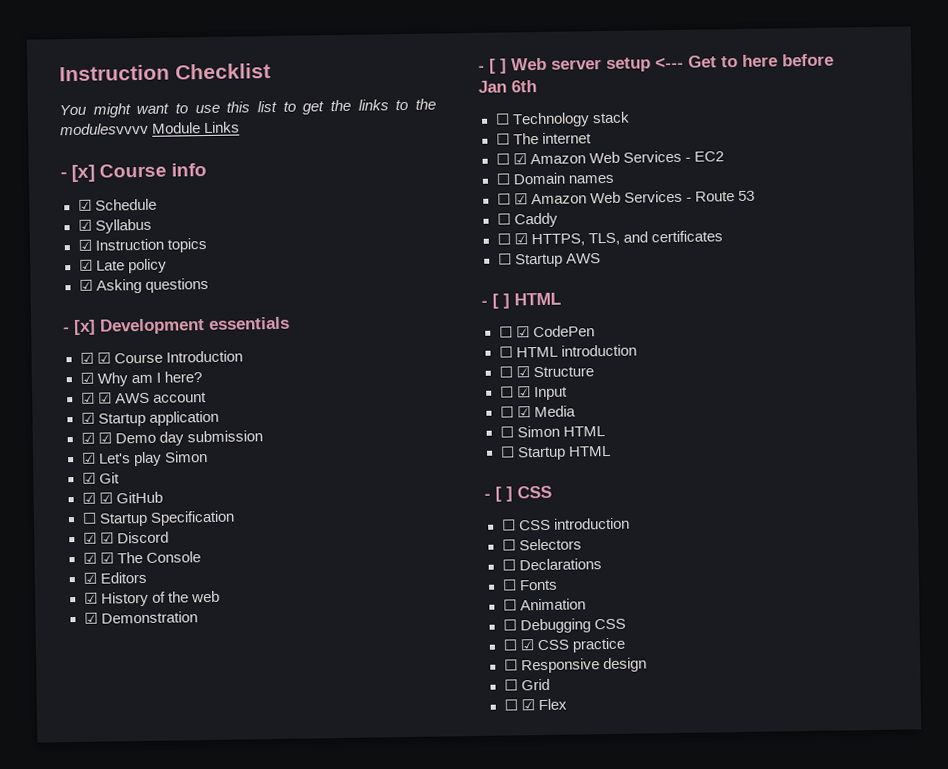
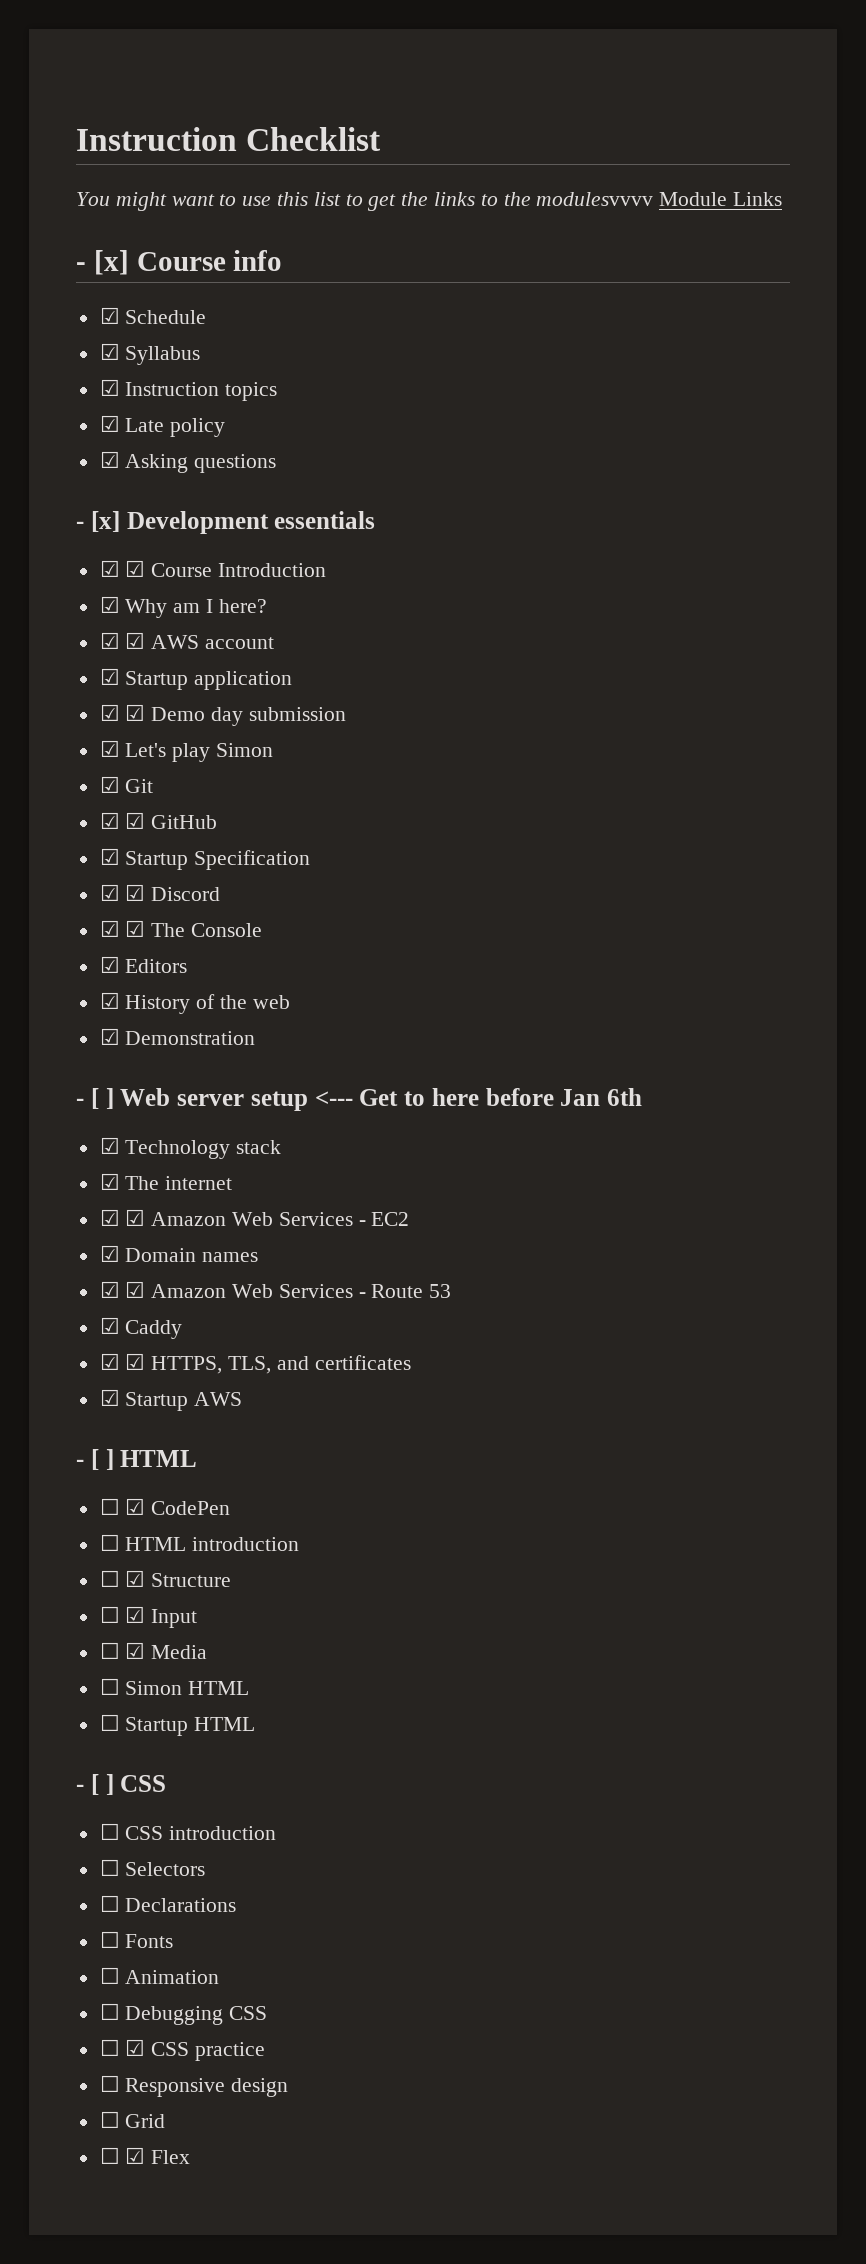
- ☐ Startup Specification
+ ☑ Startup Specification
- ☐ Technology stack
+ ☑ Technology stack
- ☐ The internet
+ ☑ The internet
- ☐ ☑ Amazon Web Services - EC2
+ ☑ ☑ Amazon Web Services - EC2
- ☐ Domain names
+ ☑ Domain names
- ☐ ☑ Amazon Web Services - Route 53
+ ☑ ☑ Amazon Web Services - Route 53
- ☐ Caddy
+ ☑ Caddy
- ☐ ☑ HTTPS, TLS, and certificates
+ ☑ ☑ HTTPS, TLS, and certificates
- ☐ Startup AWS
+ ☑ Startup AWS

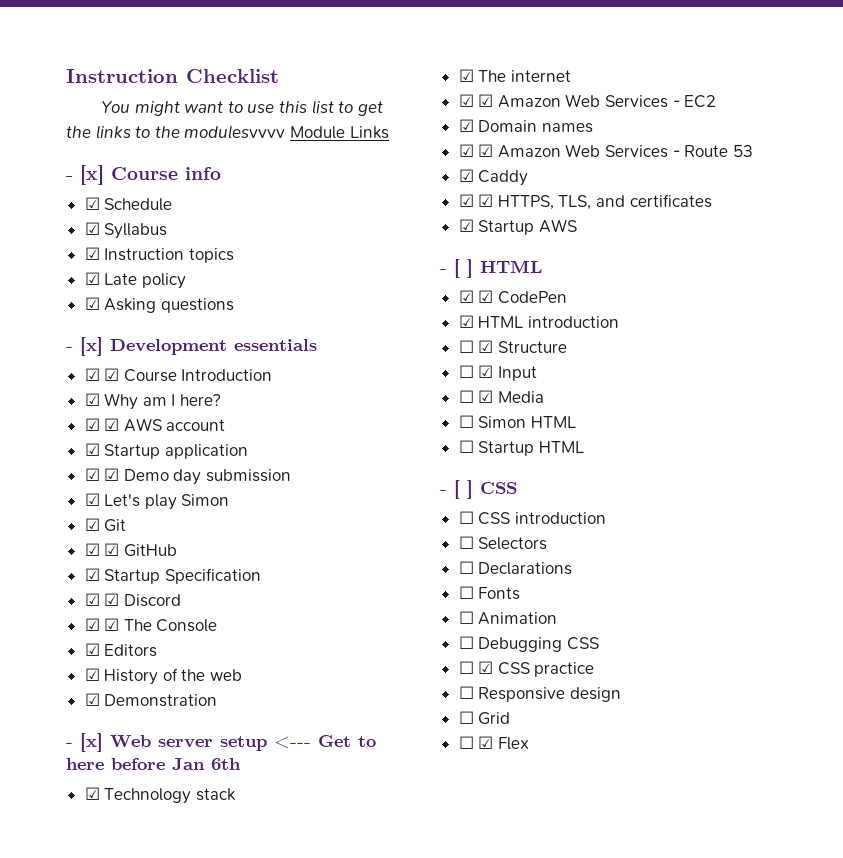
- - [ ] Web server setup <--- Get to here before Jan 6th
+ - [x] Web server setup <--- Get to here before Jan 6th
- ☐ ☑ CodePen
+ ☑ ☑ CodePen
- ☐ HTML introduction
+ ☑ HTML introduction

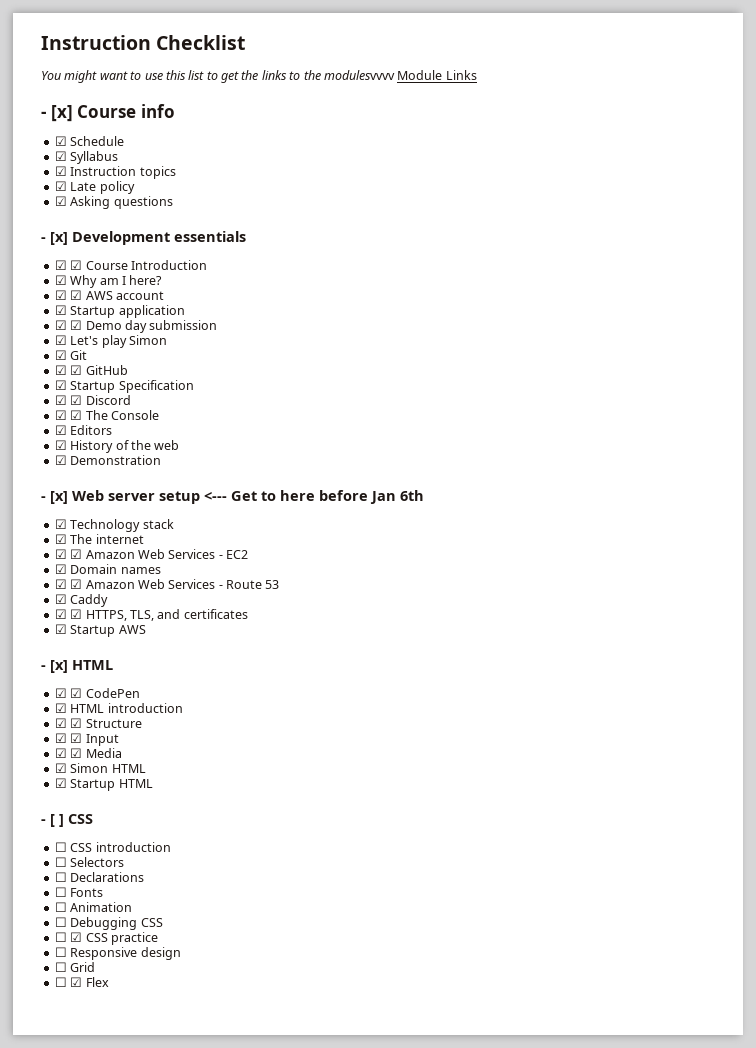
- - [ ] HTML
+ - [x] HTML
- ☐ ☑ Structure
+ ☑ ☑ Structure
- ☐ ☑ Input
+ ☑ ☑ Input
- ☐ ☑ Media
+ ☑ ☑ Media
- ☐ Simon HTML
+ ☑ Simon HTML
- ☐ Startup HTML
+ ☑ Startup HTML

